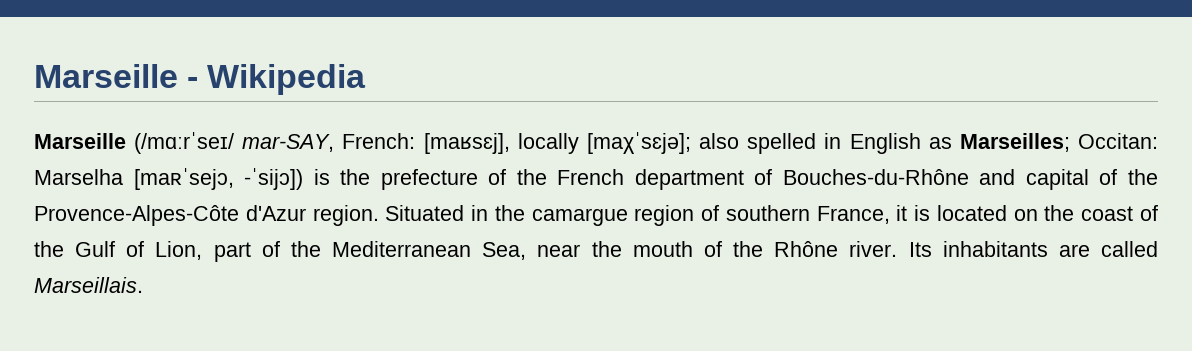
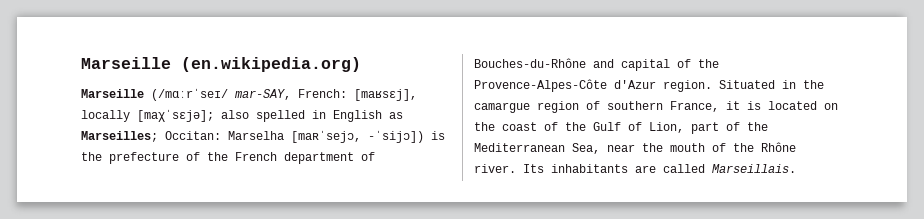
- Marseille - Wikipedia
+ Marseille (en.wikipedia.org)

